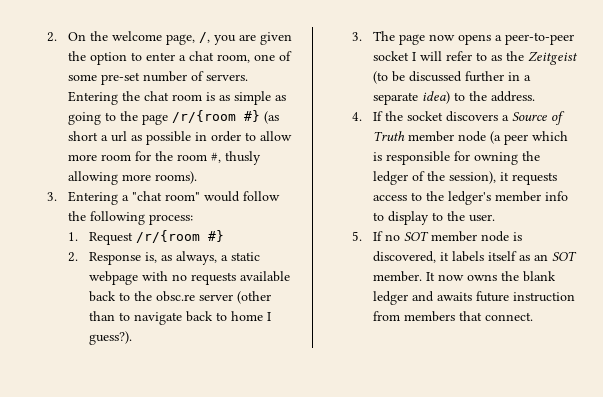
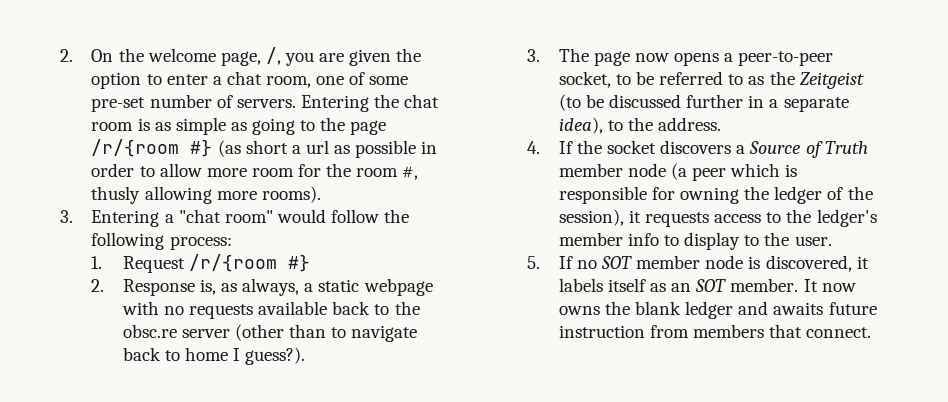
- 3. The page now opens a peer-to-peer socket I will refer to as the Zeitgeist (to be discussed further in a separate idea) to the address.
+ 3. The page now opens a peer-to-peer socket, to be referred to as the Zeitgeist (to be discussed further in a separate idea), to the address.

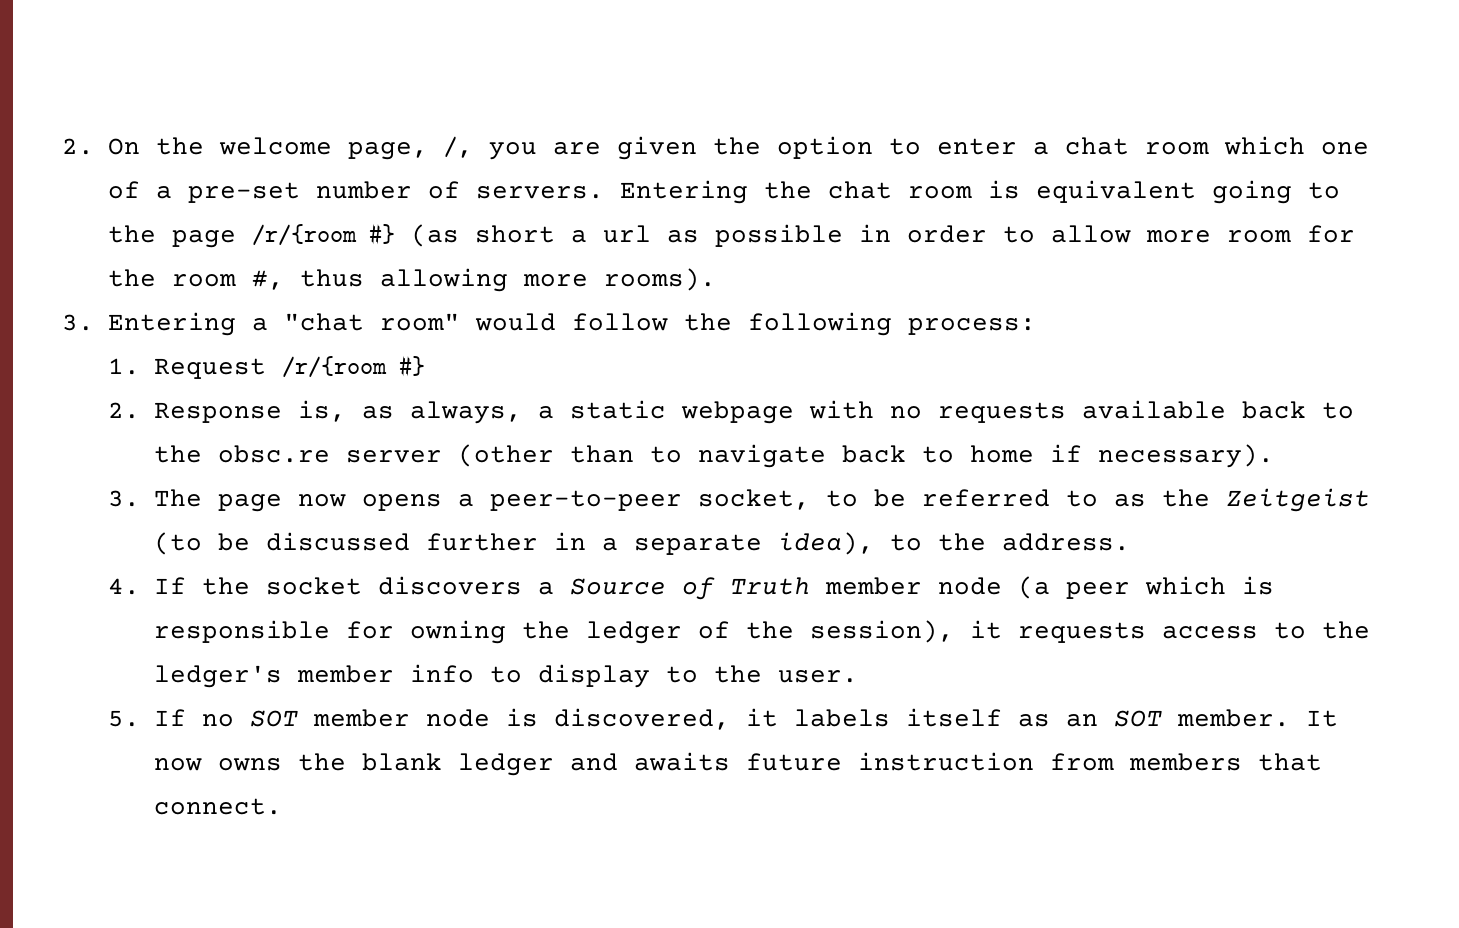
- 2. On the welcome page, /, you are given the option to enter a chat room, one of some pre-set number of servers.
+ 2. On the welcome page, /, you are given the option to enter a chat room which one of a pre-set number of servers.
- Entering the chat room is as simple as going to the page /r/{room #} (as short a url as possible in order to allow more room for the room #, thusly allowing more rooms).
+ Entering the chat room is equivalent going to the page /r/{room #} (as short a url as possible in order to allow more room for the room #, thus allowing more rooms).
- 2. Response is, as always, a static webpage with no requests available back to the obsc.re server (other than to navigate back to home I guess?).
+ 2. Response is, as always, a static webpage with no requests available back to the obsc.re server (other than to navigate back to home if necessary).

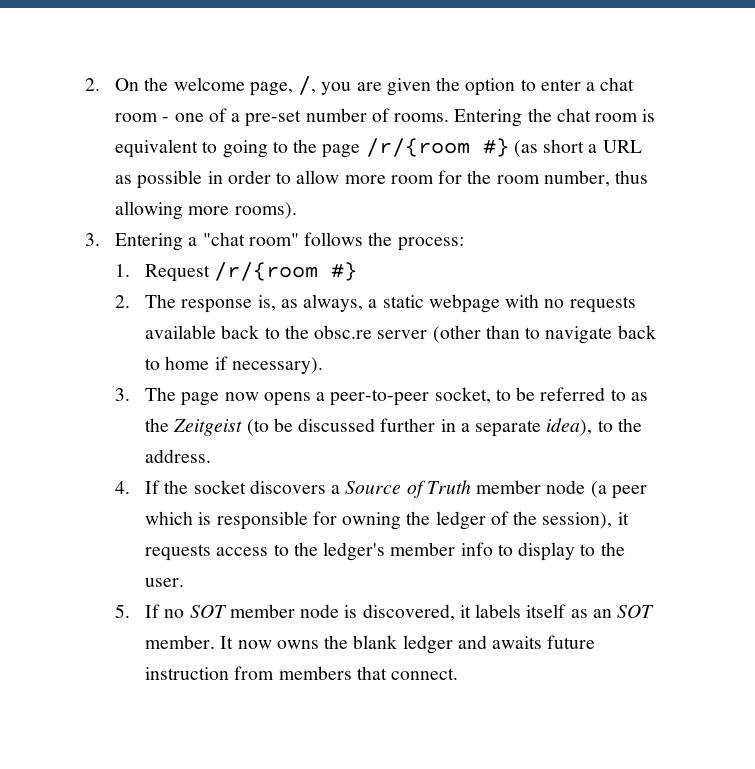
- 2. On the welcome page, /, you are given the option to enter a chat room which one of a pre-set number of servers.
+ 2. On the welcome page, /, you are given the option to enter a chat room - one of a pre-set number of rooms.
- Entering the chat room is equivalent going to the page /r/{room #} (as short a url as possible in order to allow more room for the room #, thus allowing more rooms).
+ Entering the chat room is equivalent to going to the page /r/{room #} (as short a URL as possible in order to allow more room for the room number, thus allowing more rooms).
- 3. Entering a "chat room" would follow the following process:
+ 3. Entering a "chat room" follows the process:
- 2. Response is, as always, a static webpage with no requests available back to the obsc.re server (other than to navigate back to home if necessary).
+ 2. The response is, as always, a static webpage with no requests available back to the obsc.re server (other than to navigate back to home if necessary).

